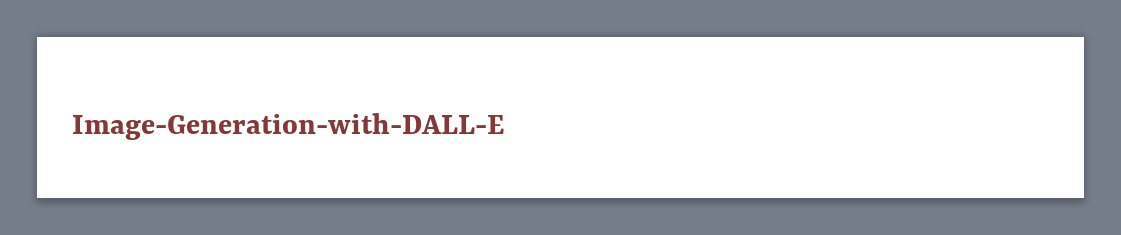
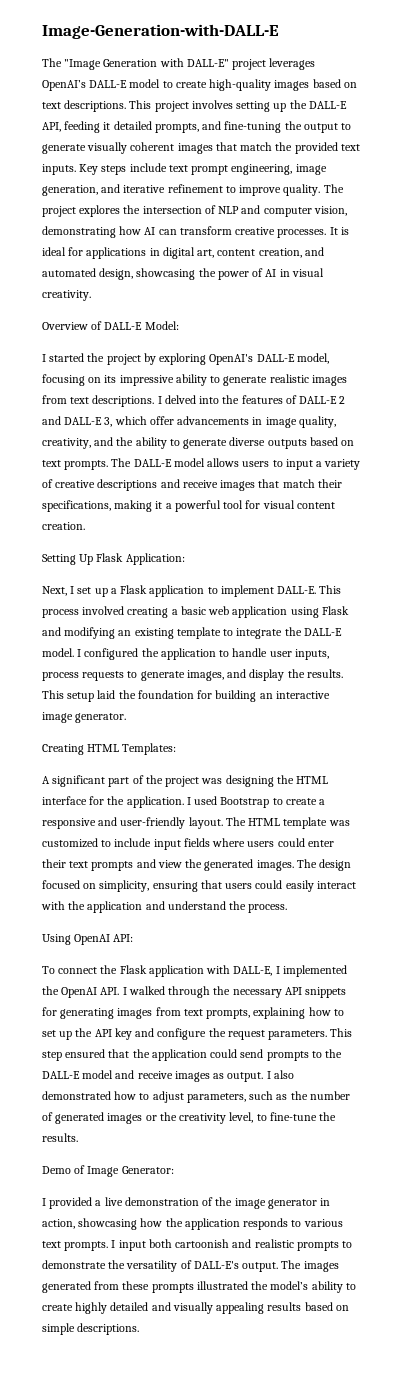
+ The "Image Generation with DALL-E" project leverages OpenAI’s DALL-E model to create high-quality images based on text descriptions. This project involves setting up the DALL-E API, feeding it detailed prompts, and fine-tuning the output to generate visually coherent images that match the provided text inputs. Key steps include text prompt engineering, image generation, and iterative refinement to improve quality. The project explores the intersection of NLP and computer vision, demonstrating how AI can transform creative processes. It is ideal for applications in digital art, content creation, and automated design, showcasing the power of AI in visual creativity.
+ Overview of DALL-E Model:
+ I started the project by exploring OpenAI's DALL-E model, focusing on its impressive ability to generate realistic images from text descriptions. I delved into the features of DALL-E 2 and DALL-E 3, which offer advancements in image quality, creativity, and the ability to generate diverse outputs based on text prompts. The DALL-E model allows users to input a variety of creative descriptions and receive images that match their specifications, making it a powerful tool for visual content creation.
+ Setting Up Flask Application:
+ Next, I set up a Flask application to implement DALL-E. This process involved creating a basic web application using Flask and modifying an existing template to integrate the DALL-E model. I configured the application to handle user inputs, process requests to generate images, and display the results. This setup laid the foundation for building an interactive image generator.
+ Creating HTML Templates:
+ A significant part of the project was designing the HTML interface for the application. I used Bootstrap to create a responsive and user-friendly layout. The HTML template was customized to include input fields where users could enter their text prompts and view the generated images. The design focused on simplicity, ensuring that users could easily interact with the application and understand the process.
+ Using OpenAI API:
+ To connect the Flask application with DALL-E, I implemented the OpenAI API. I walked through the necessary API snippets for generating images from text prompts, explaining how to set up the API key and configure the request parameters. This step ensured that the application could send prompts to the DALL-E model and receive images as output. I also demonstrated how to adjust parameters, such as the number of generated images or the creativity level, to fine-tune the results.
+ Demo of Image Generator:
+ I provided a live demonstration of the image generator in action, showcasing how the application responds to various text prompts. I input both cartoonish and realistic prompts to demonstrate the versatility of DALL-E's output. The images generated from these prompts illustrated the model’s ability to create highly detailed and visually appealing results based on simple descriptions.

